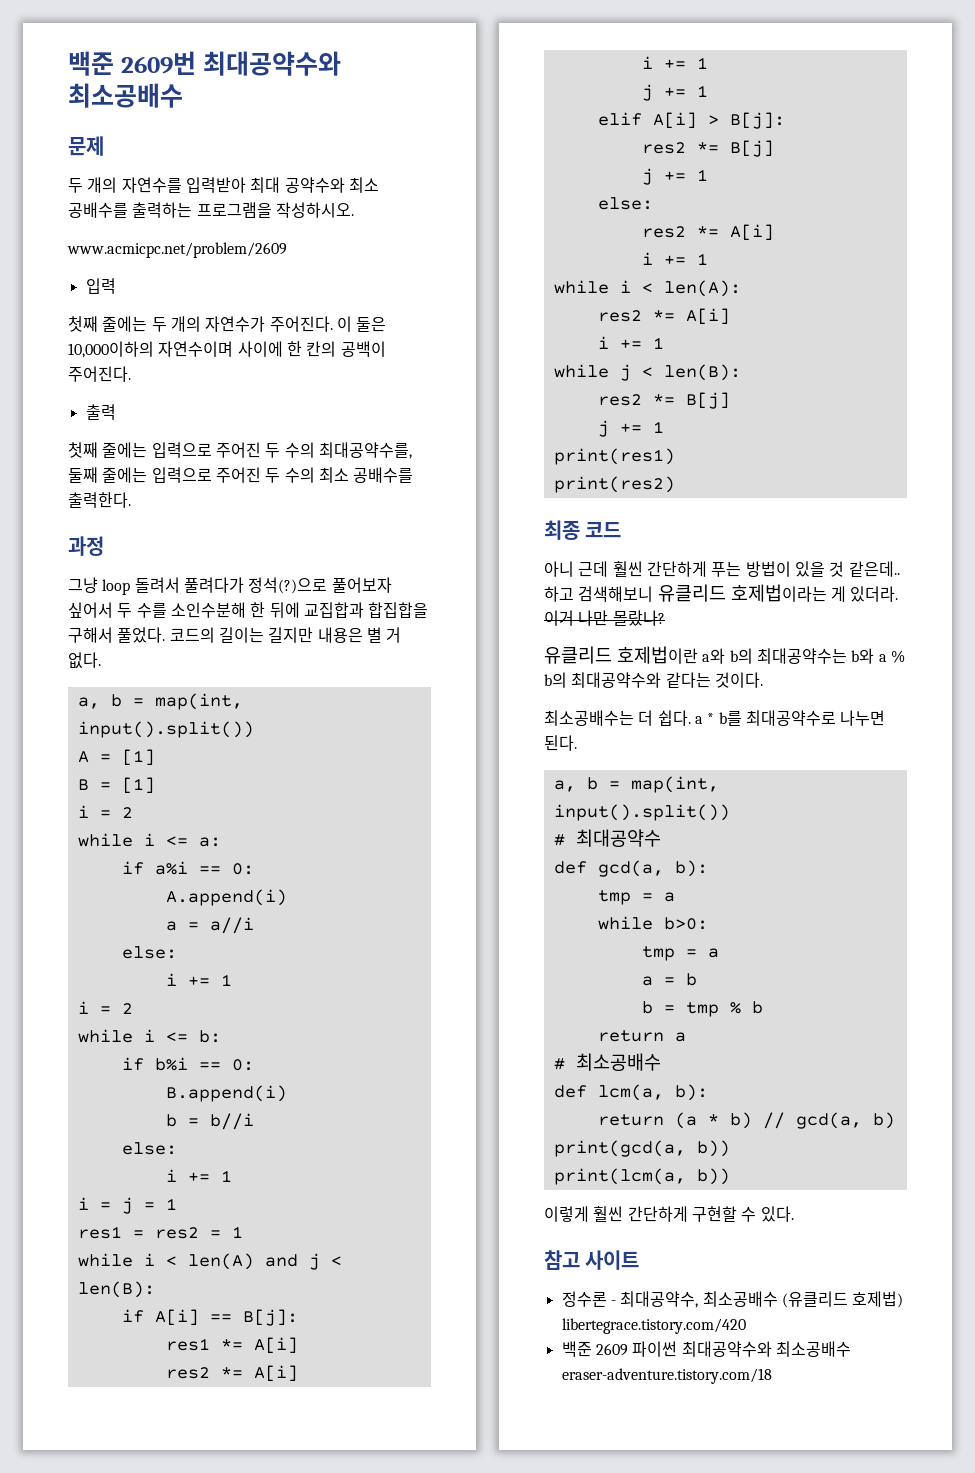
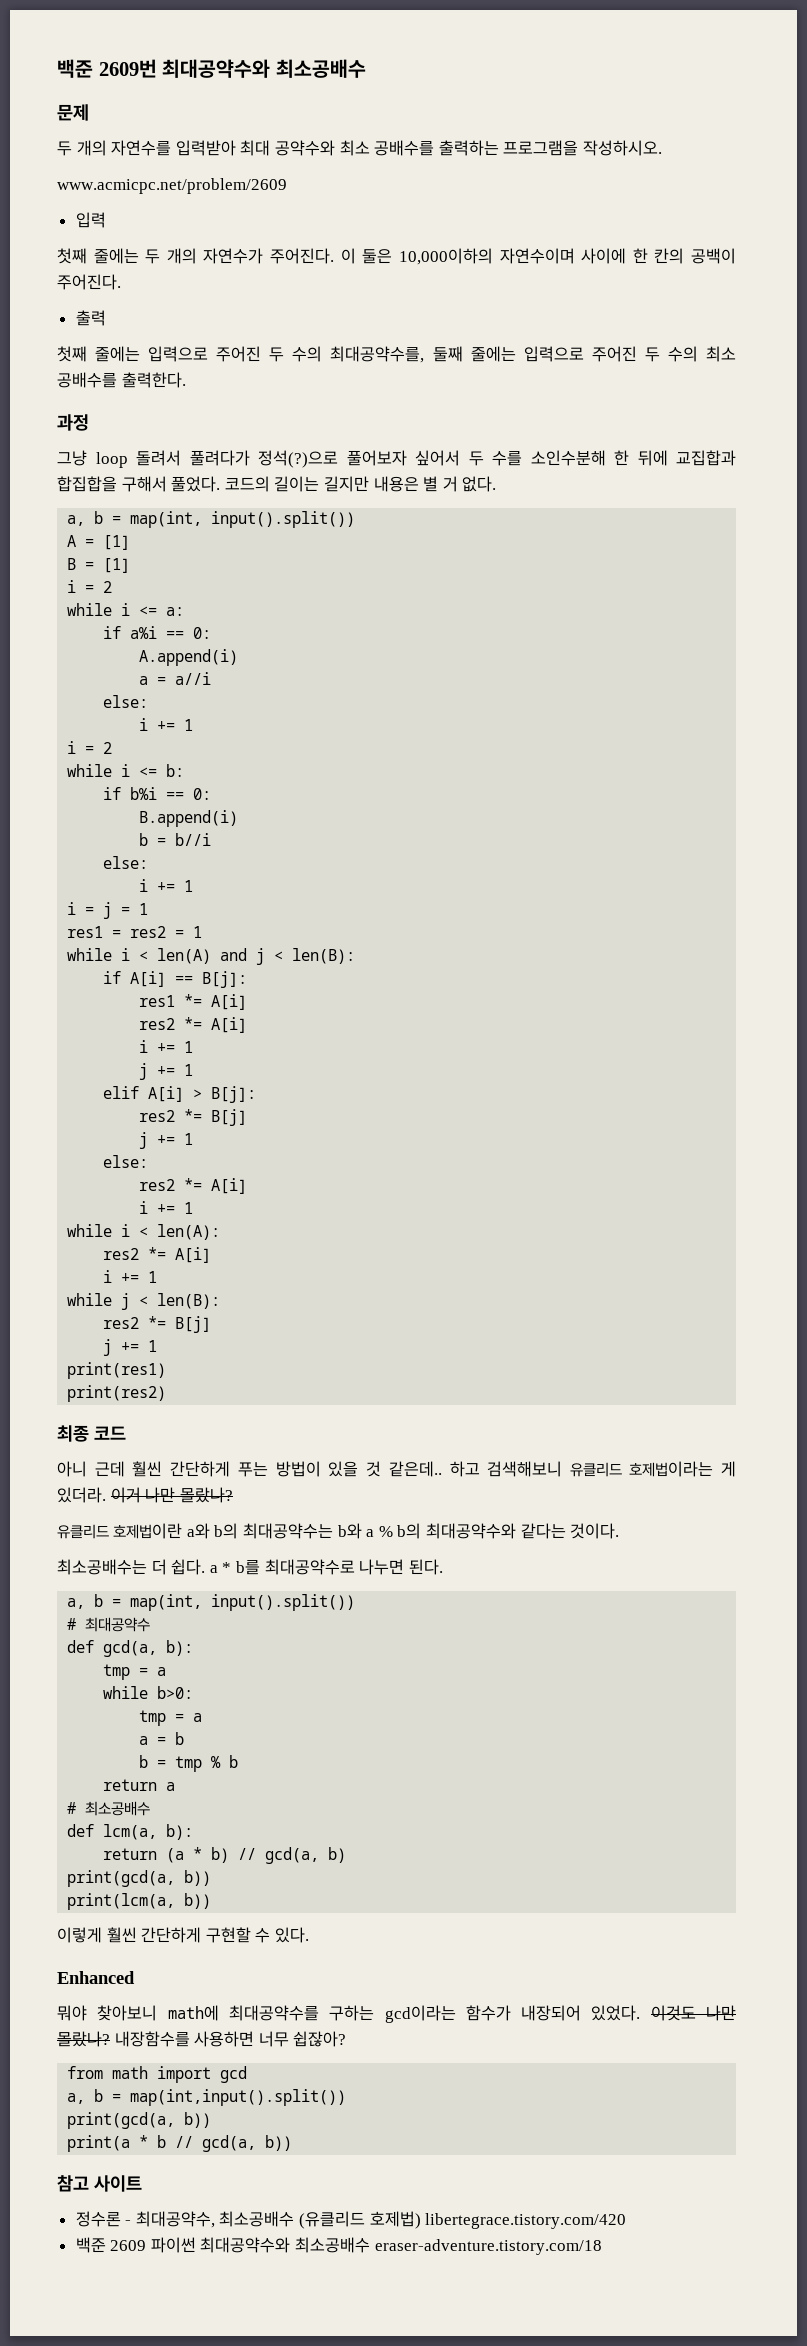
+ Enhanced
+ 뭐야 찾아보니 math에 최대공약수를 구하는 gcd이라는 함수가 내장되어 있었다. 이것도 나만 몰랐나? 내장함수를 사용하면 너무 쉽잖아?
+ from math import gcd
+ a, b = map(int,input().split())
+ print(gcd(a, b))
+ print(a * b // gcd(a, b))

